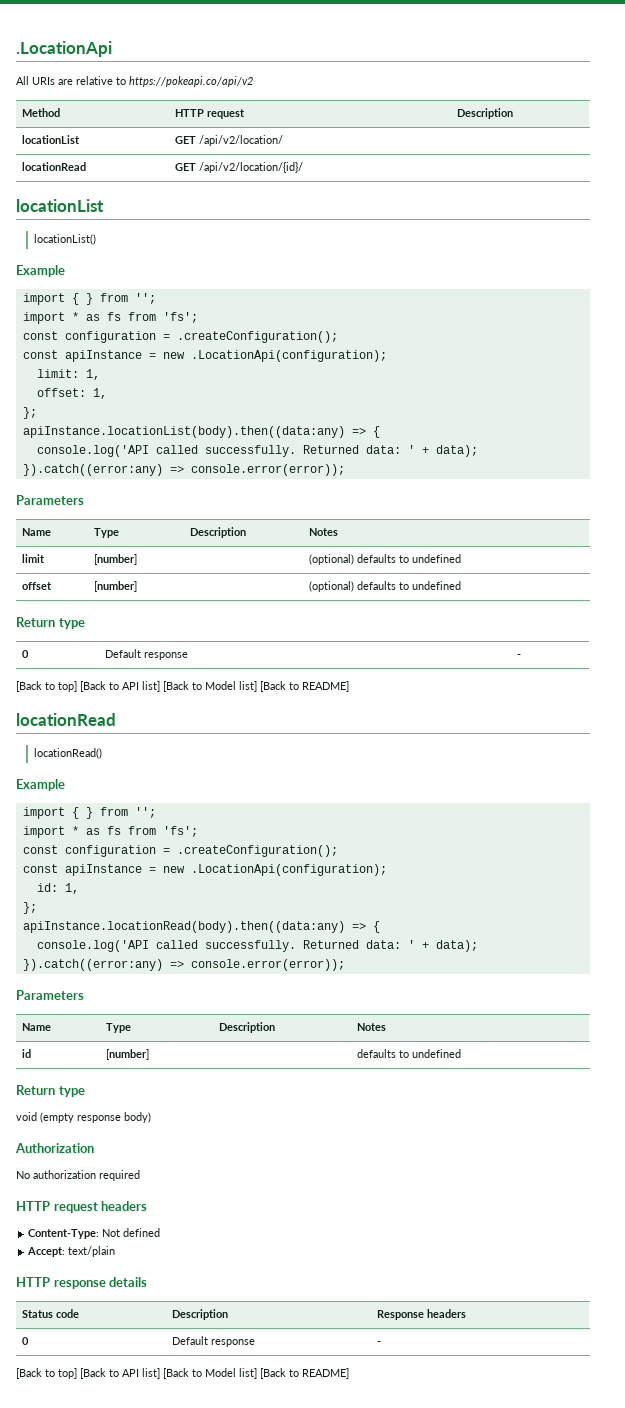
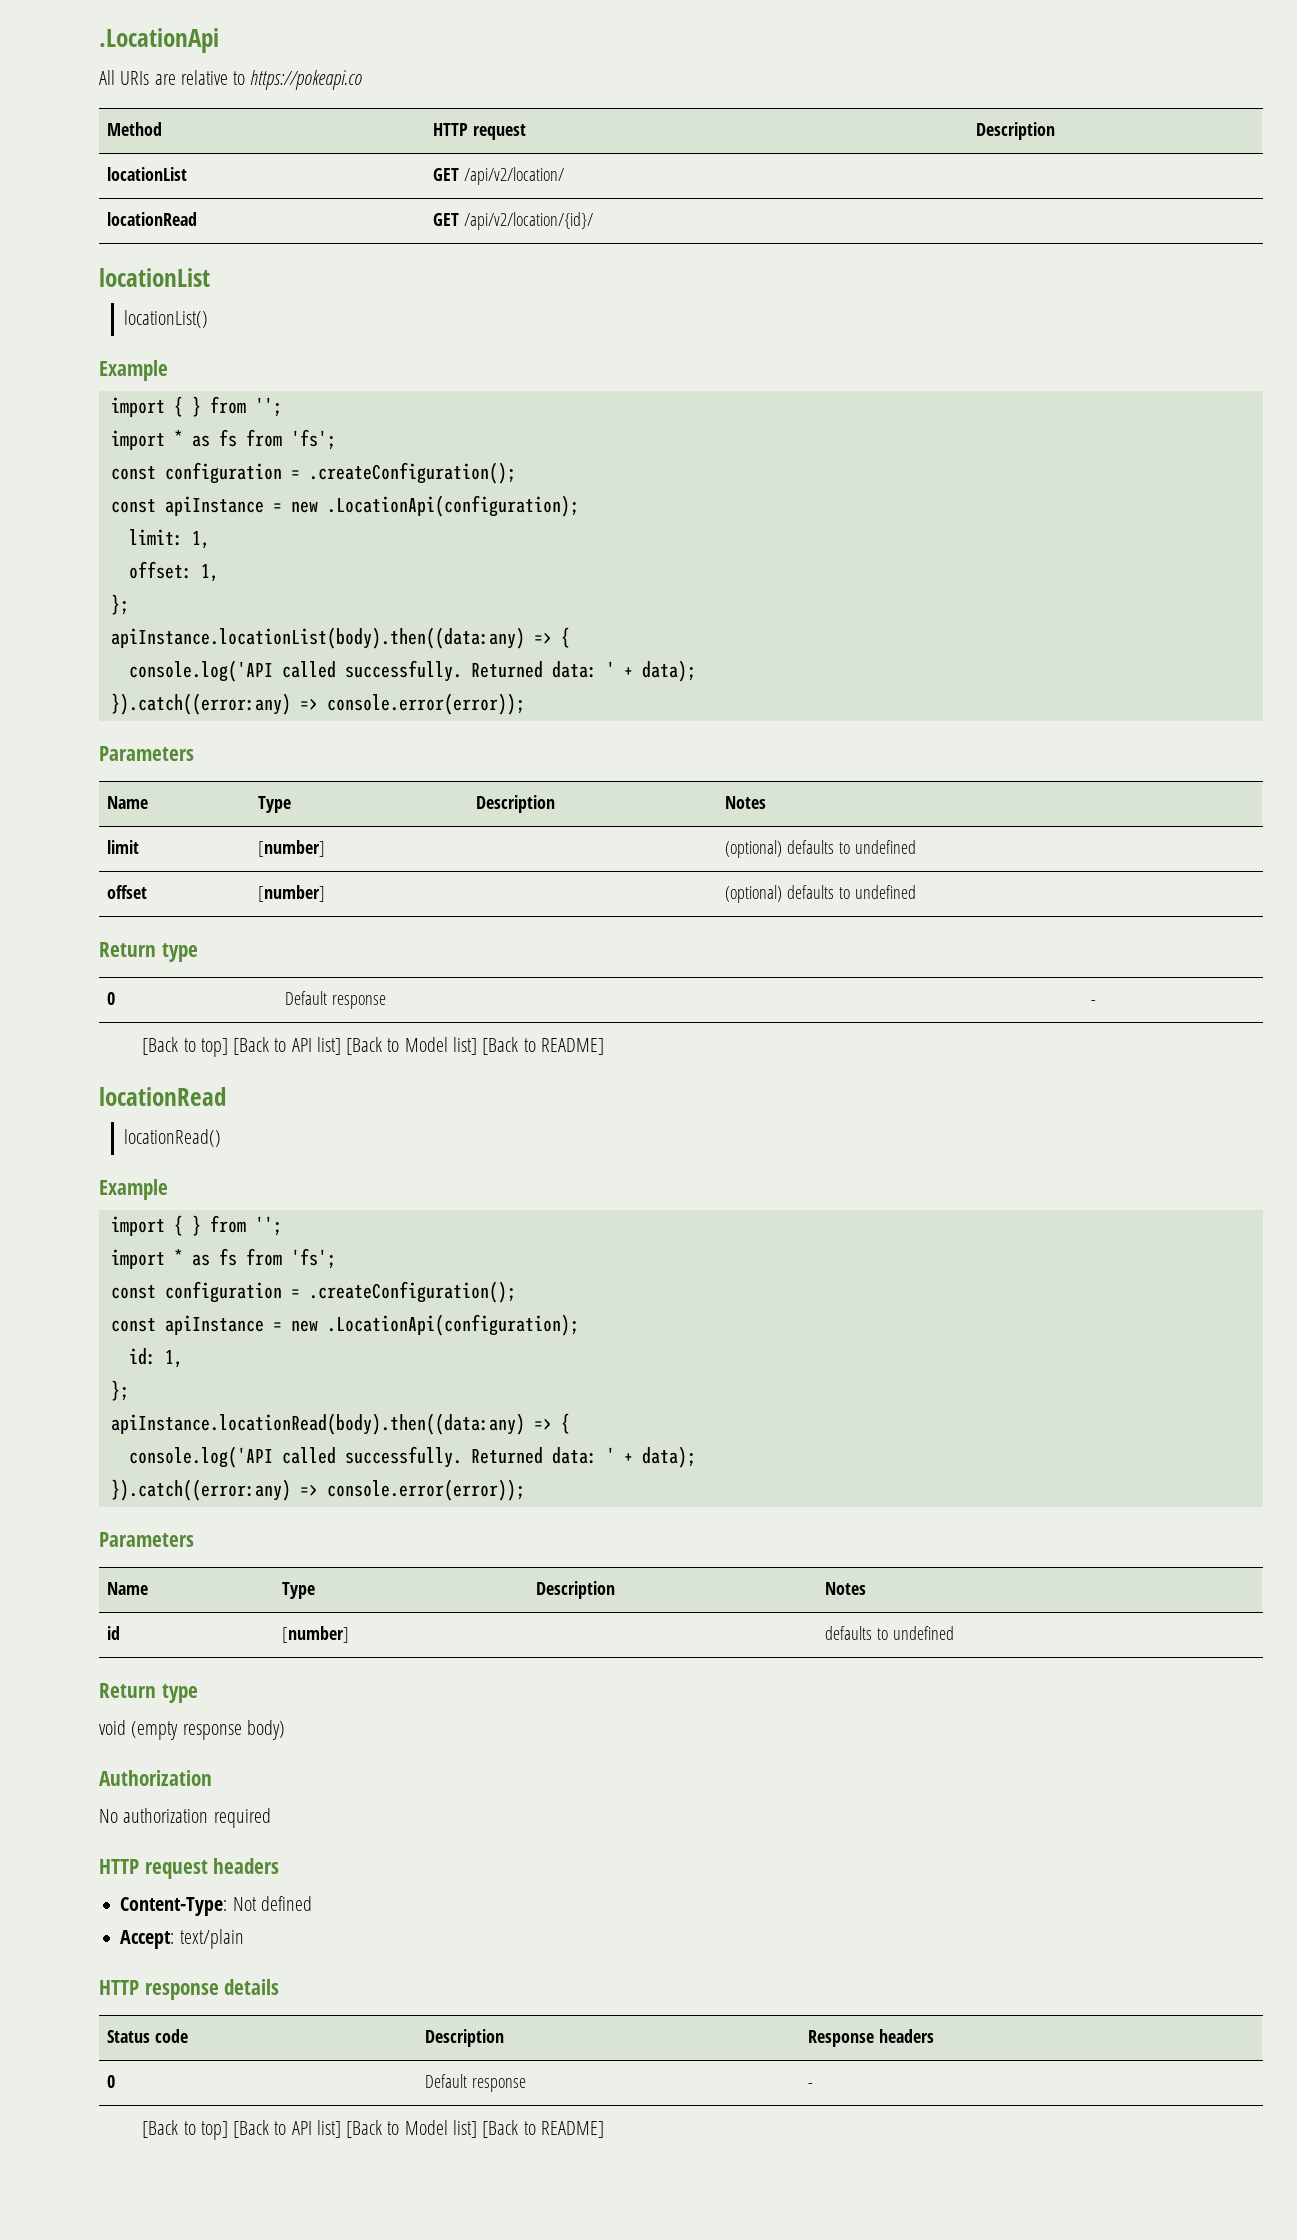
- All URIs are relative to https://pokeapi.co/api/v2
+ All URIs are relative to https://pokeapi.co

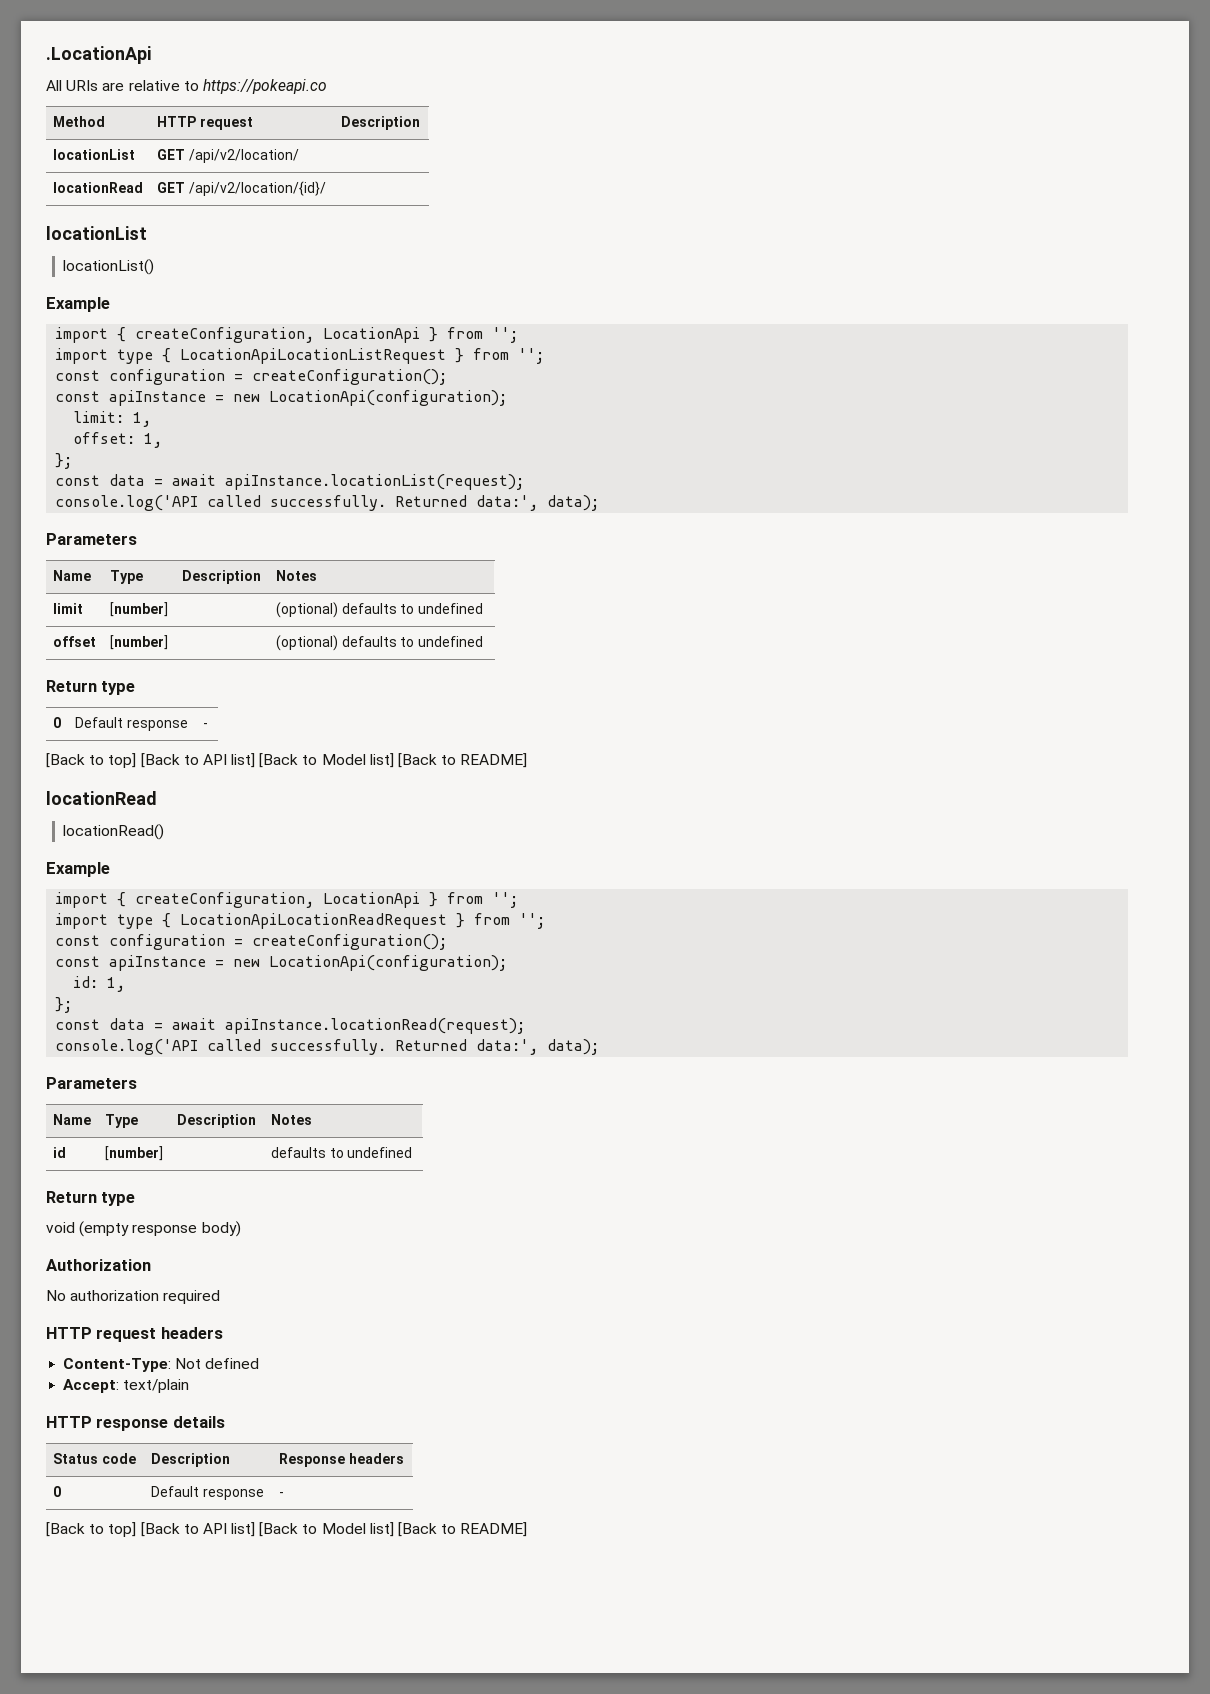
  locationList()
  Example
- import { } from '';
- import * as fs from 'fs';
- const configuration = .createConfiguration();
- const apiInstance = new .LocationApi(configuration);
+ import { createConfiguration, LocationApi } from '';
+ import type { LocationApiLocationListRequest } from '';
+ const configuration = createConfiguration();
+ const apiInstance = new LocationApi(configuration);
- apiInstance.locationList(body).then((data:any) => {
- console.log('API called successfully. Returned data: ' + data);
- }).catch((error:any) => console.error(error));
+ const data = await apiInstance.locationList(request);
+ console.log('API called successfully. Returned data:', data);
  locationRead()
  Example
- import { } from '';
- import * as fs from 'fs';
- const configuration = .createConfiguration();
- const apiInstance = new .LocationApi(configuration);
+ import { createConfiguration, LocationApi } from '';
+ import type { LocationApiLocationReadRequest } from '';
+ const configuration = createConfiguration();
+ const apiInstance = new LocationApi(configuration);
- apiInstance.locationRead(body).then((data:any) => {
- console.log('API called successfully. Returned data: ' + data);
- }).catch((error:any) => console.error(error));
+ const data = await apiInstance.locationRead(request);
+ console.log('API called successfully. Returned data:', data);

